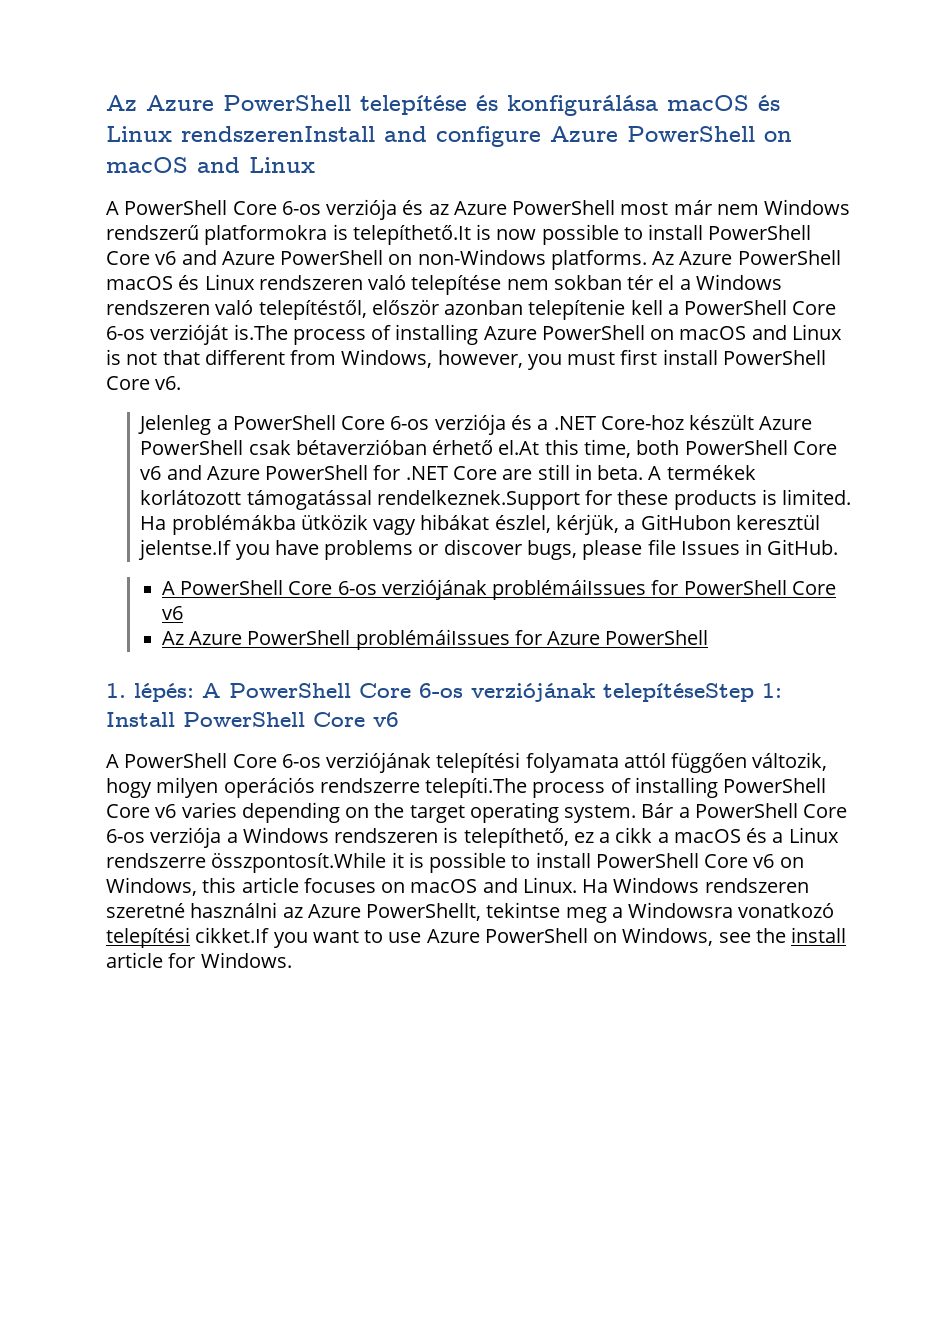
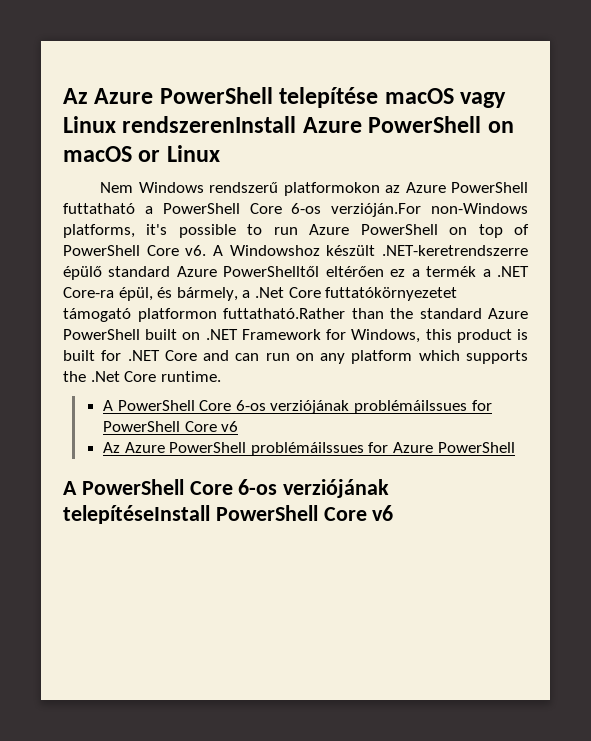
- Az Azure PowerShell telepítése és konfigurálása macOS és Linux rendszerenInstall and configure Azure PowerShell on macOS and Linux
+ Az Azure PowerShell telepítése macOS vagy Linux rendszerenInstall Azure PowerShell on macOS or Linux
- A PowerShell Core 6-os verziója és az Azure PowerShell most már nem Windows rendszerű platformokra is telepíthető.It is now possible to install PowerShell Core v6 and Azure PowerShell on non-Windows platforms. Az Azure PowerShell macOS és Linux rendszeren való telepítése nem sokban tér el a Windows rendszeren való telepítéstől, először azonban telepítenie kell a PowerShell Core 6-os verzióját is.The process of installing Azure PowerShell on macOS and Linux is not that different from Windows, however, you must first install PowerShell Core v6.
- Jelenleg a PowerShell Core 6-os verziója és a .NET Core-hoz készült Azure PowerShell csak bétaverzióban érhető el.At this time, both PowerShell Core v6 and Azure PowerShell for .NET Core are still in beta. A termékek korlátozott támogatással rendelkeznek.Support for these products is limited. Ha problémákba ütközik vagy hibákat észlel, kérjük, a GitHubon keresztül jelentse.If you have problems or discover bugs, please file Issues in GitHub.
+ Nem Windows rendszerű platformokon az Azure PowerShell futtatható a PowerShell Core 6-os verzióján.For non-Windows platforms, it's possible to run Azure PowerShell on top of PowerShell Core v6. A Windowshoz készült .NET-keretrendszerre épülő standard Azure PowerShelltől eltérően ez a termék a .NET Core-ra épül, és bármely, a .Net Core futtatókörnyezetet támogató platformon futtatható.Rather than the standard Azure PowerShell built on .NET Framework for Windows, this product is built for .NET Core and can run on any platform which supports the .Net Core runtime.
- 1. lépés: A PowerShell Core 6-os verziójának telepítéseStep 1: Install PowerShell Core v6
- A PowerShell Core 6-os verziójának telepítési folyamata attól függően változik, hogy milyen operációs rendszerre telepíti.The process of installing PowerShell Core v6 varies depending on the target operating system. Bár a PowerShell Core 6-os verziója a Windows rendszeren is telepíthető, ez a cikk a macOS és a Linux rendszerre összpontosít.While it is possible to install PowerShell Core v6 on Windows, this article focuses on macOS and Linux. Ha Windows rendszeren szeretné használni az Azure PowerShellt, tekintse meg a Windowsra vonatkozó telepítési cikket.If you want to use Azure PowerShell on Windows, see the install article for Windows.
+ A PowerShell Core 6-os verziójának telepítéseInstall PowerShell Core v6

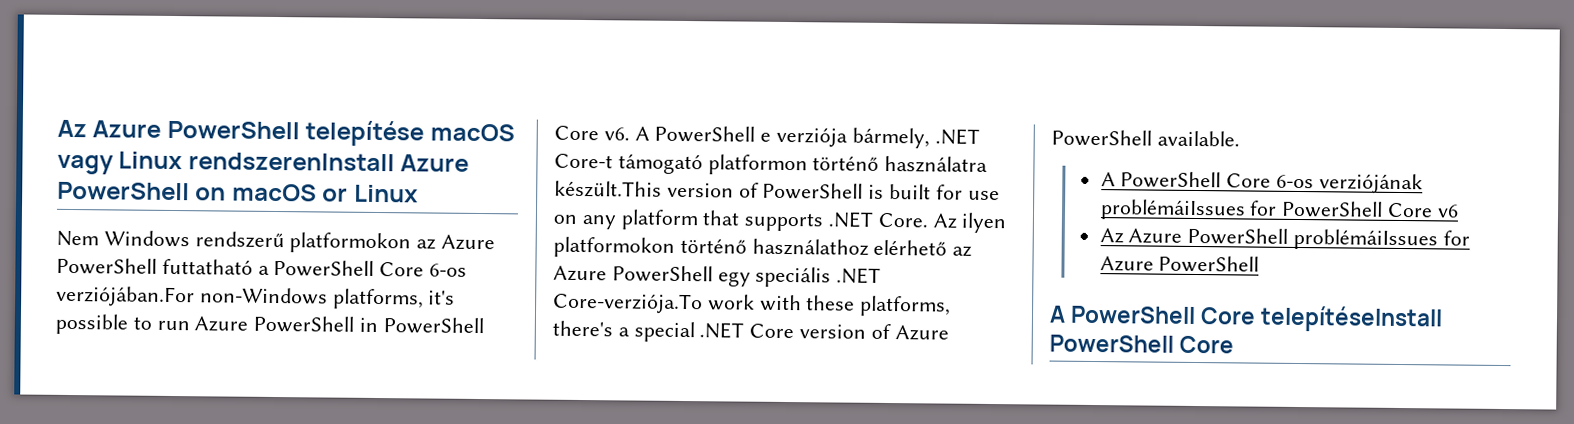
- Nem Windows rendszerű platformokon az Azure PowerShell futtatható a PowerShell Core 6-os verzióján.For non-Windows platforms, it's possible to run Azure PowerShell on top of PowerShell Core v6.
+ Nem Windows rendszerű platformokon az Azure PowerShell futtatható a PowerShell Core 6-os verziójában.For non-Windows platforms, it's possible to run Azure PowerShell in PowerShell Core v6.
- A Windowshoz készült .NET-keretrendszerre épülő standard Azure PowerShelltől eltérően ez a termék a .NET Core-ra épül, és bármely, a .Net Core futtatókörnyezetet támogató platformon futtatható.Rather than the standard Azure PowerShell built on .NET Framework for Windows, this product is built for .NET Core and can run on any platform which supports the .Net Core runtime.
+ A PowerShell e verziója bármely, .NET Core-t támogató platformon történő használatra készült.This version of PowerShell is built for use on any platform that supports .NET Core. Az ilyen platformokon történő használathoz elérhető az Azure PowerShell egy speciális .NET Core-verziója.To work with these platforms, there's a special .NET Core version of Azure PowerShell available.
- A PowerShell Core 6-os verziójának telepítéseInstall PowerShell Core v6
+ A PowerShell Core telepítéseInstall PowerShell Core

